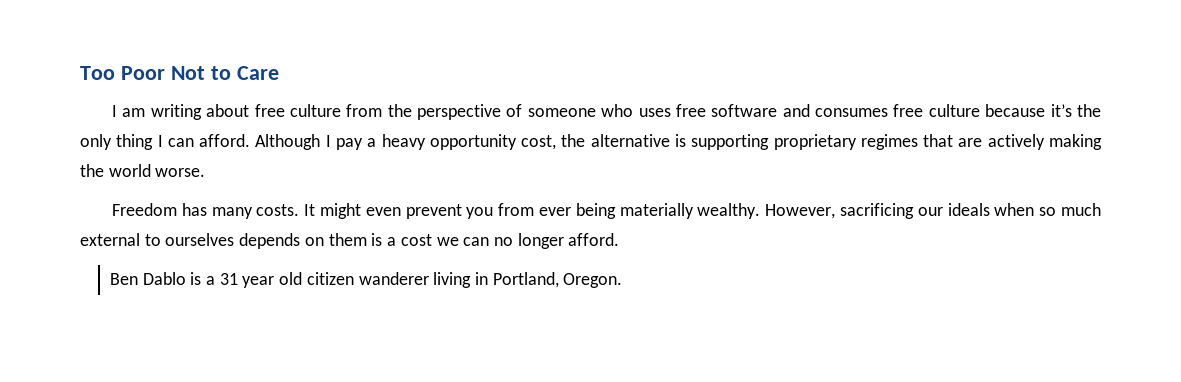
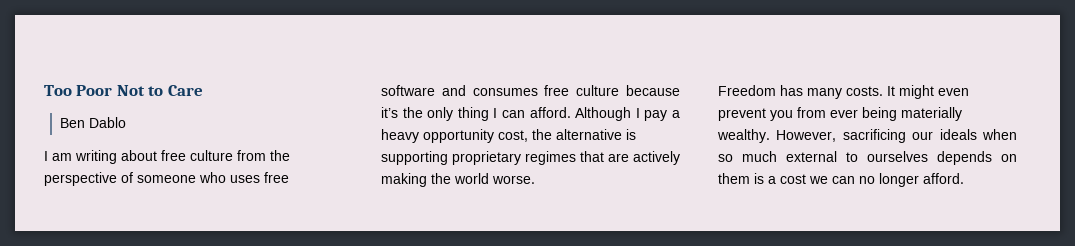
+ Ben Dablo
- Ben Dablo is a 31 year old citizen wanderer living in Portland, Oregon.

